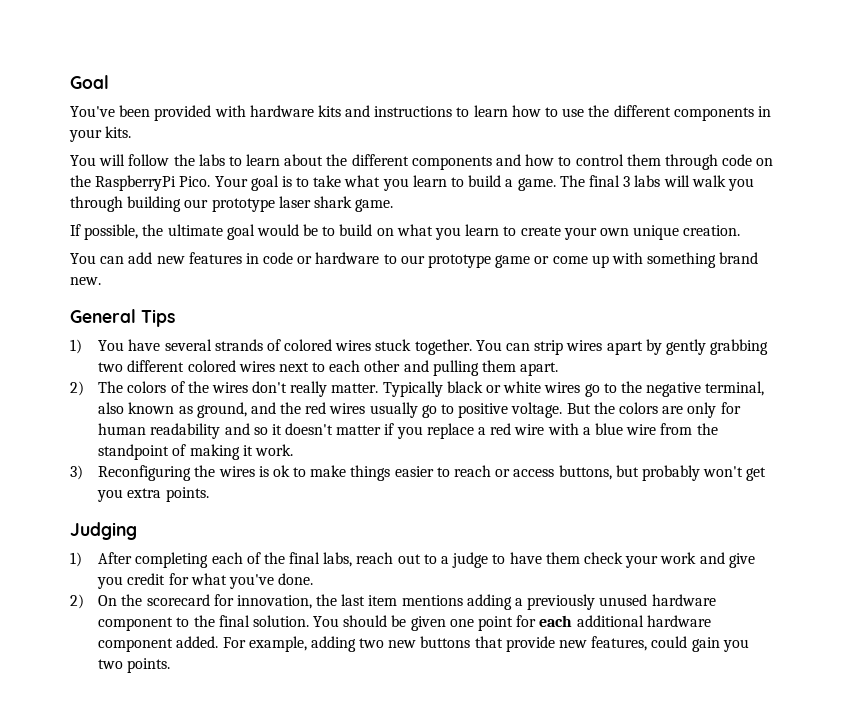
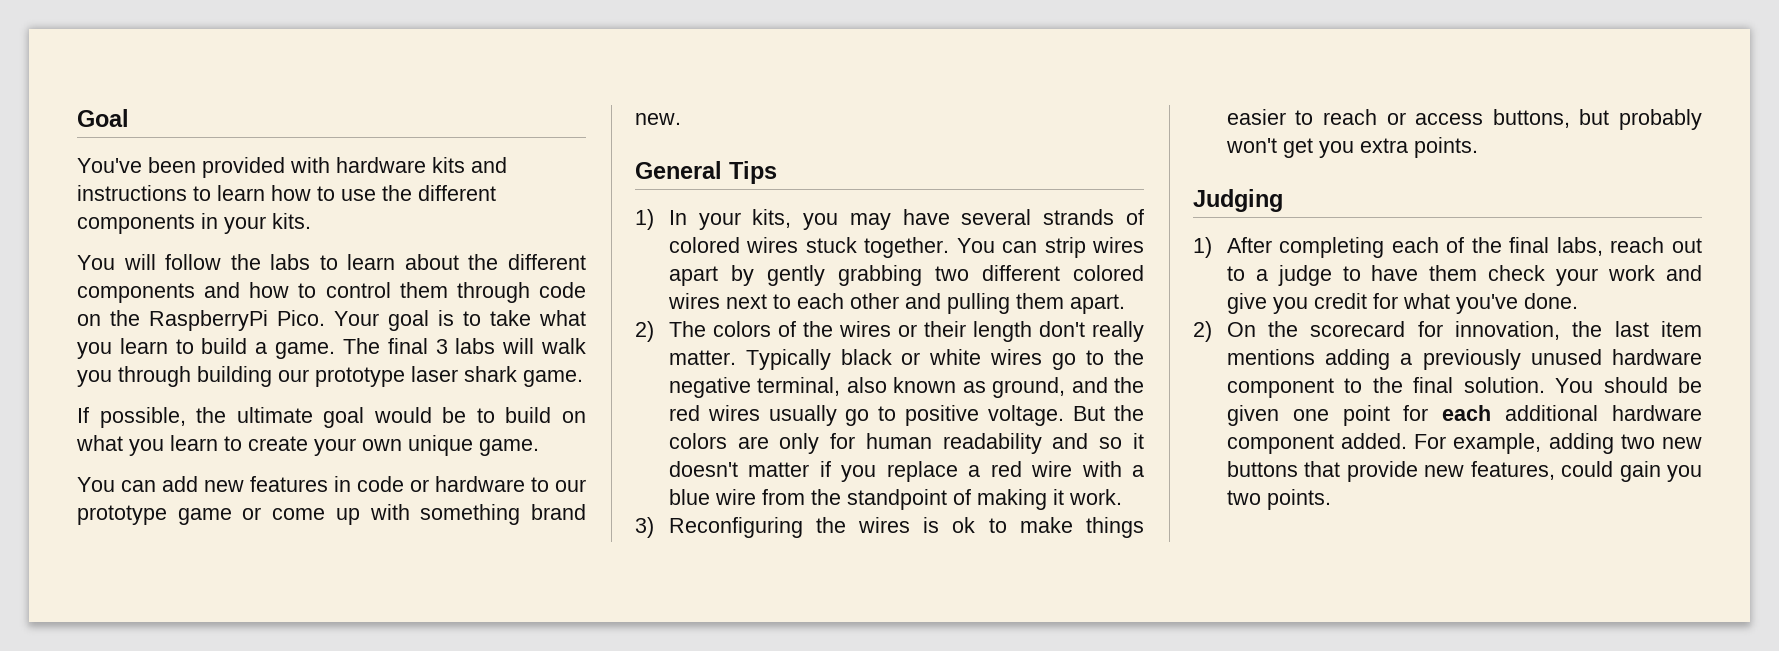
- If possible, the ultimate goal would be to build on what you learn to create your own unique creation.
+ If possible, the ultimate goal would be to build on what you learn to create your own unique game.
- 1) You have several strands of colored wires stuck together.
+ 1) In your kits, you may have several strands of colored wires stuck together.
- 2) The colors of the wires don't really matter.
+ 2) The colors of the wires or their length don't really matter.

